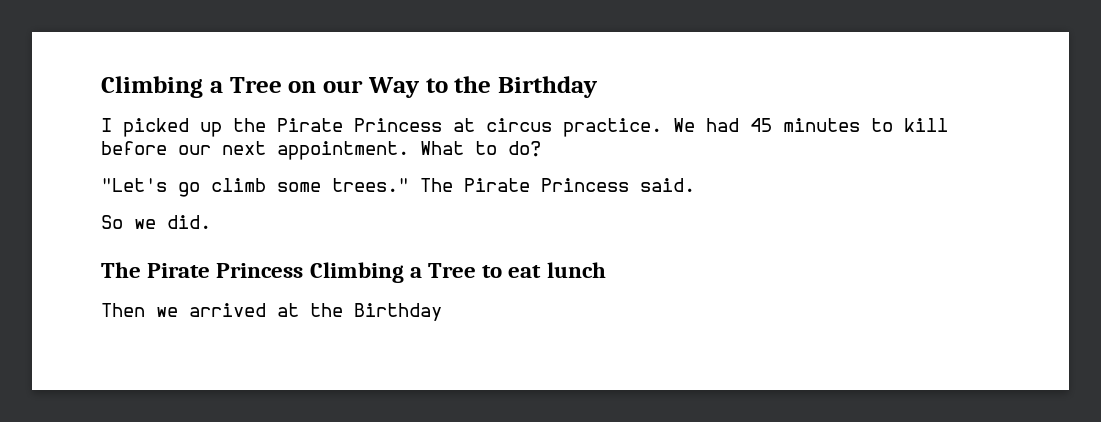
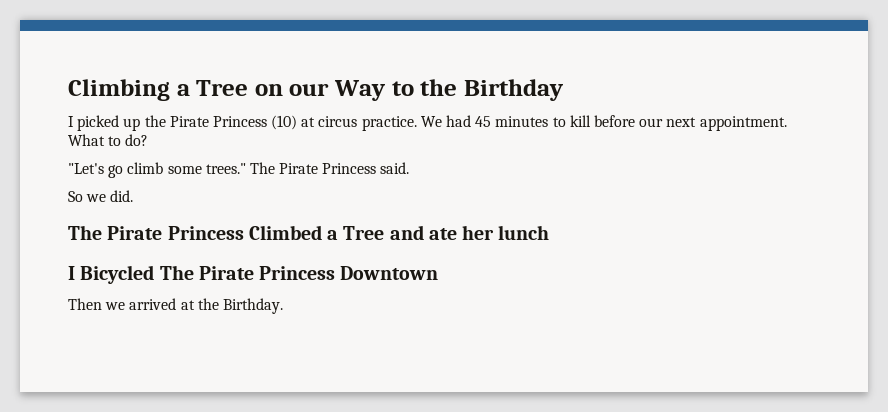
- I picked up the Pirate Princess at circus practice.
+ I picked up the Pirate Princess (10) at circus practice.
- The Pirate Princess Climbing a Tree to eat lunch
+ The Pirate Princess Climbed a Tree and ate her lunch
+ I Bicycled The Pirate Princess Downtown
- Then we arrived at the Birthday
+ Then we arrived at the Birthday.

